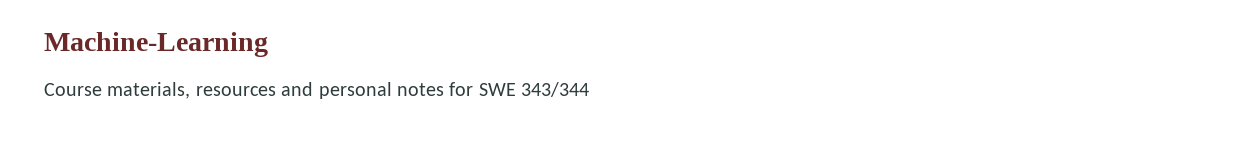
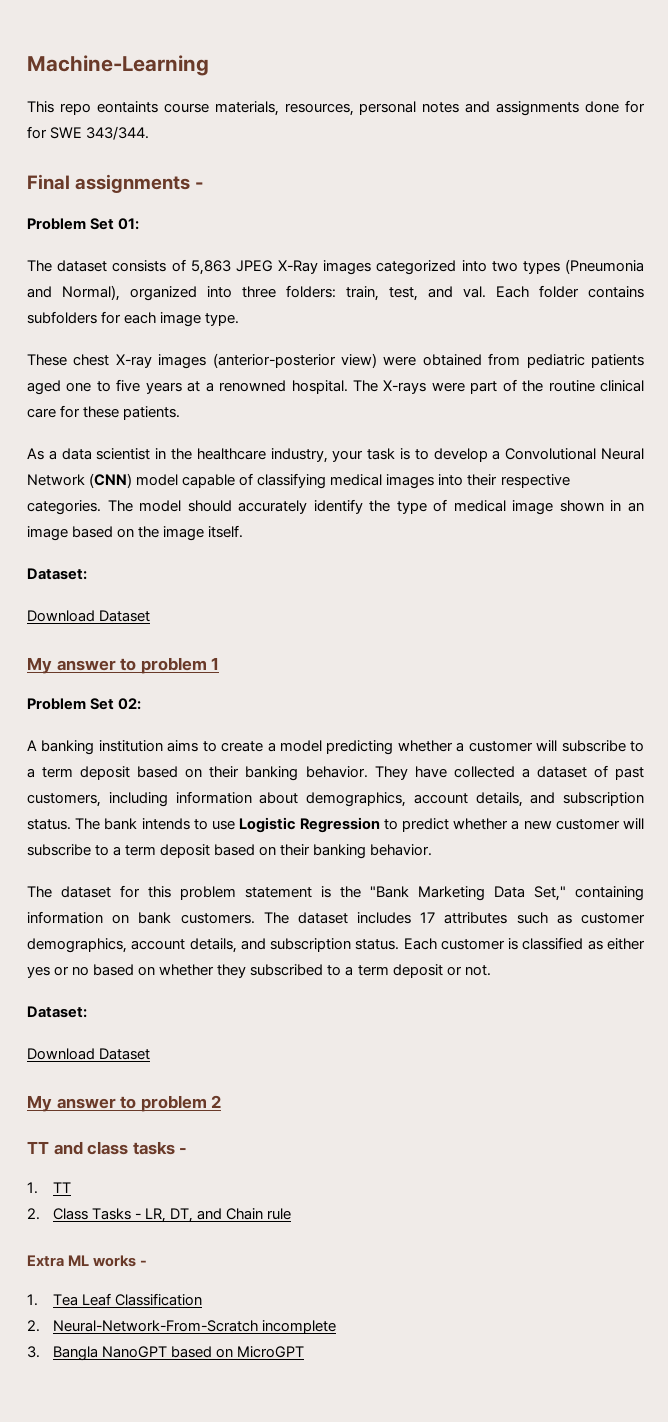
- Course materials, resources and personal notes for SWE 343/344
+ This repo eontaints course materials, resources, personal notes and assignments done for for SWE 343/344.
+ Final assignments -
+ Problem Set 01:
+ The dataset consists of 5,863 JPEG X-Ray images categorized into two types (Pneumonia and Normal), organized into three folders: train, test, and val. Each folder contains subfolders for each image type.
+ These chest X-ray images (anterior-posterior view) were obtained from pediatric patients aged one to five years at a renowned hospital. The X-rays were part of the routine clinical care for these patients.
+ As a data scientist in the healthcare industry, your task is to develop a Convolutional Neural Network (CNN) model capable of classifying medical images into their respective categories. The model should accurately identify the type of medical image shown in an image based on the image itself.
+ Dataset:
+ Download Dataset
+ My answer to problem 1
+ Problem Set 02:
+ A banking institution aims to create a model predicting whether a customer will subscribe to a term deposit based on their banking behavior. They have collected a dataset of past customers, including information about demographics, account details, and subscription status. The bank intends to use Logistic Regression to predict whether a new customer will subscribe to a term deposit based on their banking behavior.
+ The dataset for this problem statement is the "Bank Marketing Data Set," containing information on bank customers. The dataset includes 17 attributes such as customer demographics, account details, and subscription status. Each customer is classified as either yes or no based on whether they subscribed to a term deposit or not.
+ Dataset:
+ Download Dataset
+ My answer to problem 2
+ TT and class tasks -
+ 1. TT
+ 2. Class Tasks - LR, DT, and Chain rule
+ Extra ML works -
+ 1. Tea Leaf Classification
+ 2. Neural-Network-From-Scratch incomplete
+ 3. Bangla NanoGPT based on MicroGPT

